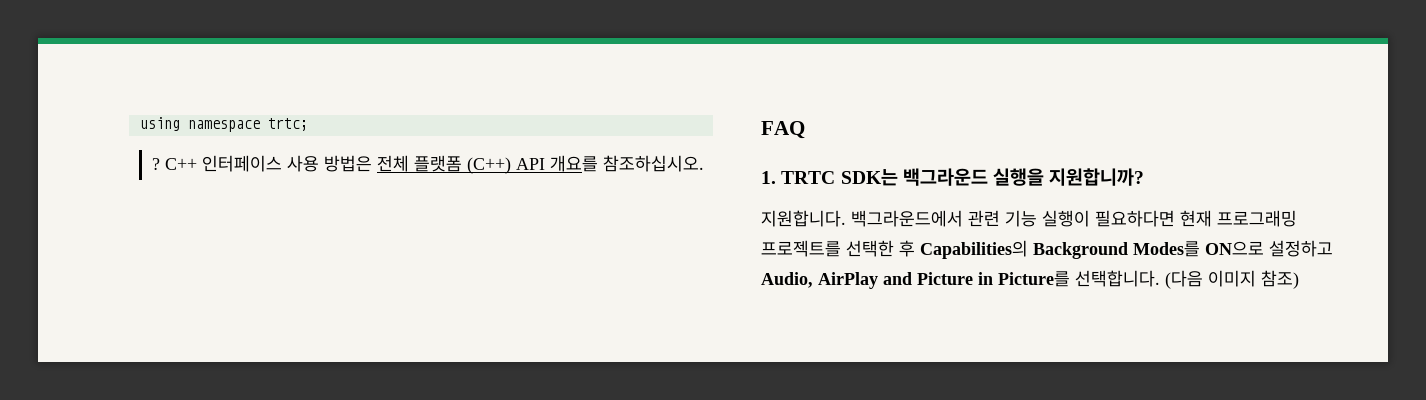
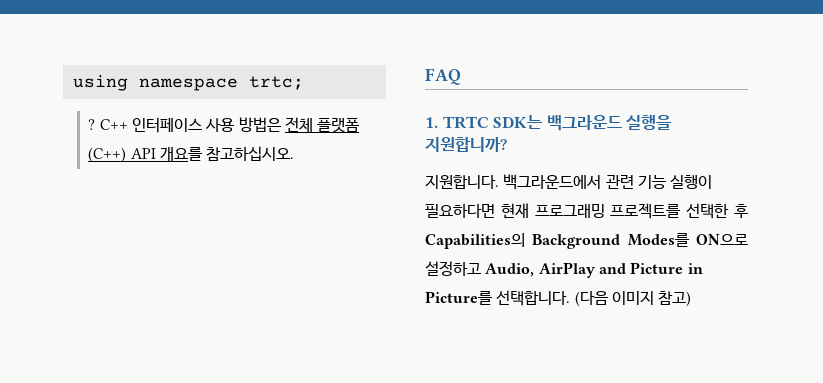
- C++ 인터페이스 사용 방법은 전체 플랫폼 (C++) API 개요를 참조하십시오.
+ C++ 인터페이스 사용 방법은 전체 플랫폼 (C++) API 개요를 참고하십시오.
- (다음 이미지 참조)
+ (다음 이미지 참고)

